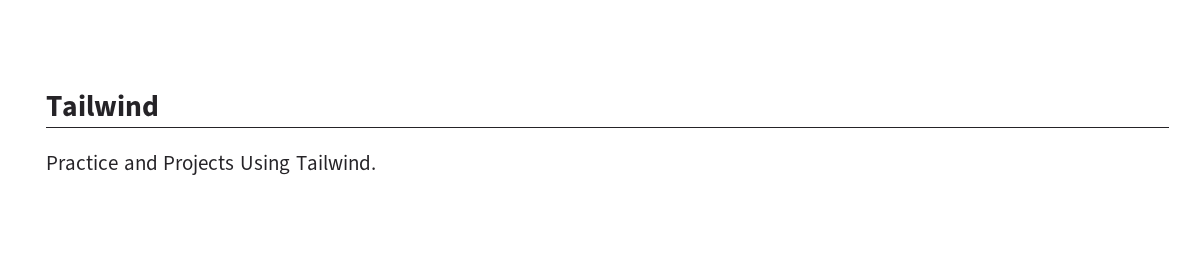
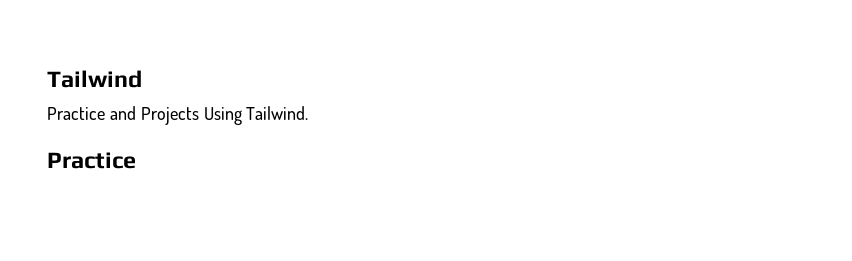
  Practice and Projects Using Tailwind.
+ Practice

